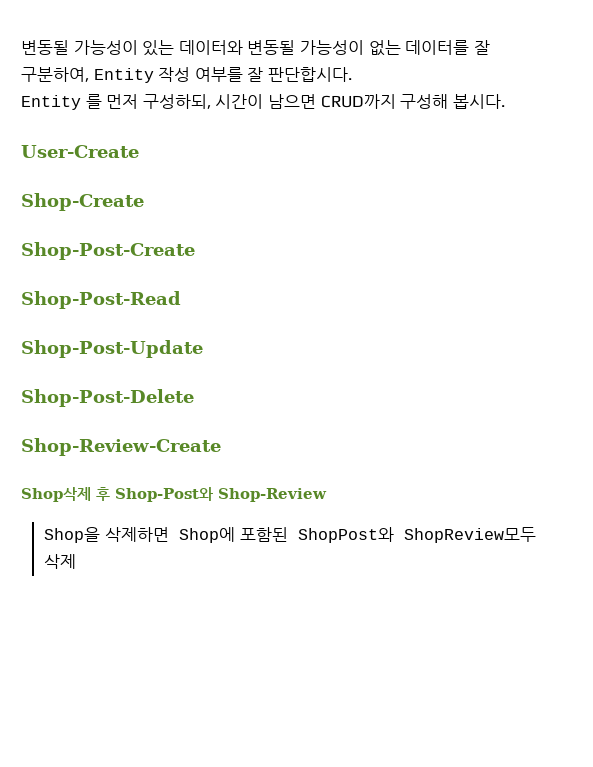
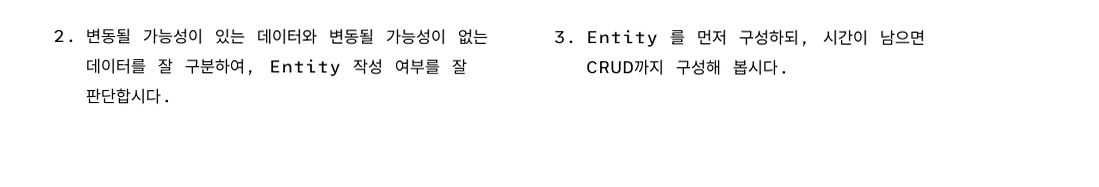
- 변동될 가능성이 있는 데이터와 변동될 가능성이 없는 데이터를 잘 구분하여, Entity 작성 여부를 잘 판단합시다.
+ 2. 변동될 가능성이 있는 데이터와 변동될 가능성이 없는 데이터를 잘 구분하여, Entity 작성 여부를 잘 판단합시다.
- Entity 를 먼저 구성하되, 시간이 남으면 CRUD까지 구성해 봅시다.
+ 3. Entity 를 먼저 구성하되, 시간이 남으면 CRUD까지 구성해 봅시다.
- User-Create
- Shop-Create
- Shop-Post-Create
- Shop-Post-Read
- Shop-Post-Update
- Shop-Post-Delete
- Shop-Review-Create
- Shop삭제 후 Shop-Post와 Shop-Review
- Shop을 삭제하면 Shop에 포함된 ShopPost와 ShopReview모두 삭제

